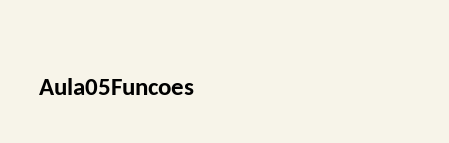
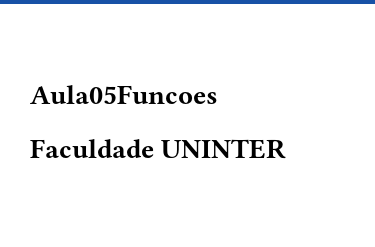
+ Faculdade UNINTER

